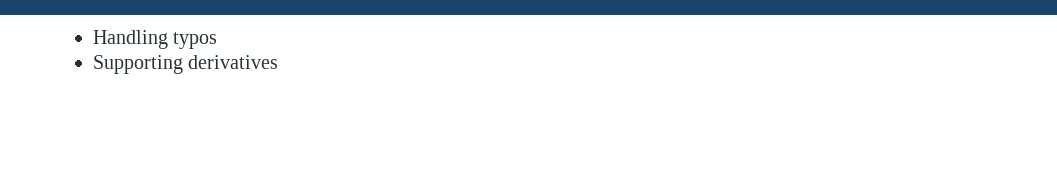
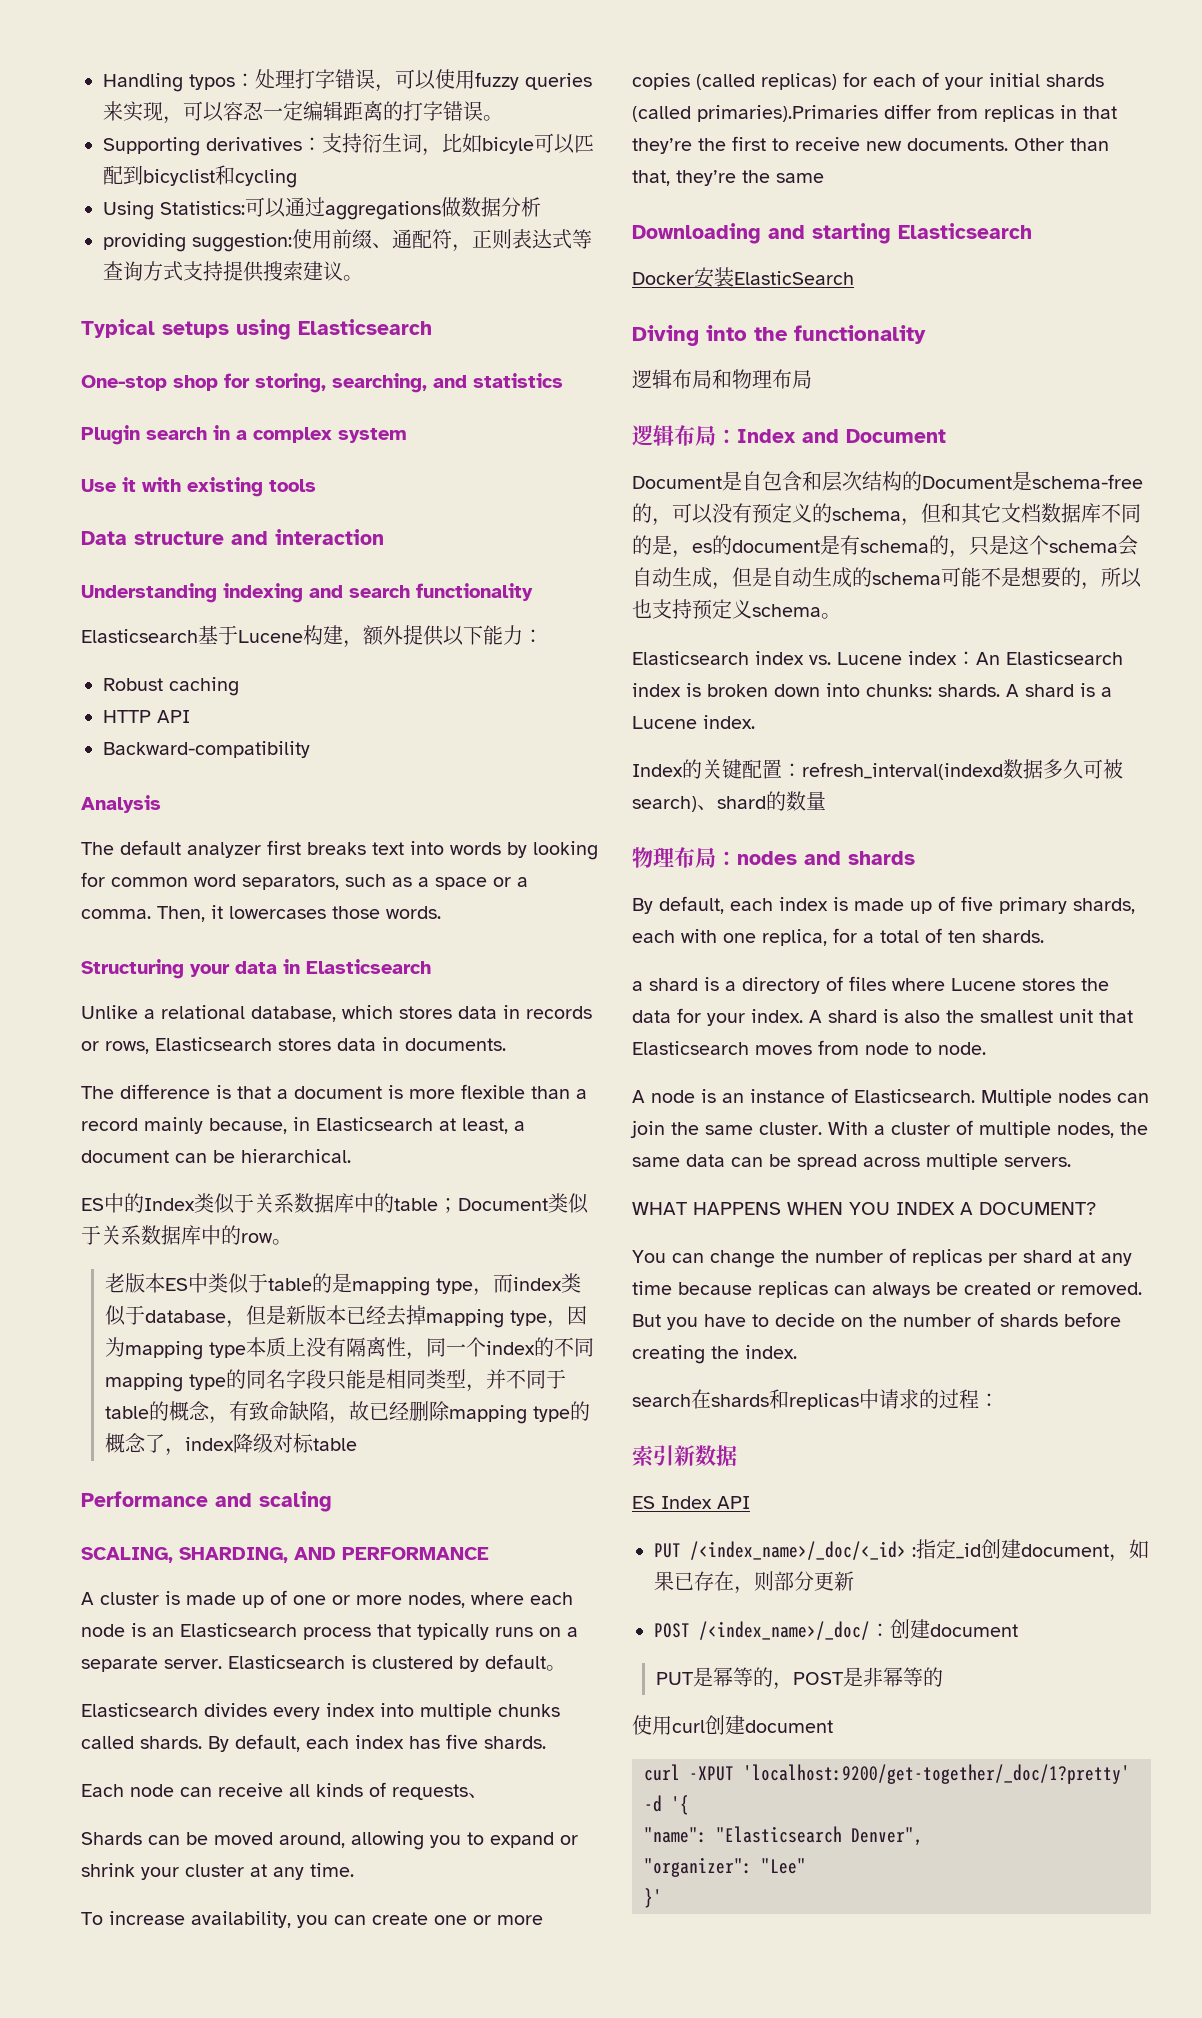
- Handling typos
- Supporting derivatives
+ Handling typos：处理打字错误，可以使用fuzzy queries来实现，可以容忍一定编辑距离的打字错误。
+ Supporting derivatives：支持衍生词，比如bicyle可以匹配到bicyclist和cycling
+ Using Statistics:可以通过aggregations做数据分析
+ providing suggestion:使用前缀、通配符，正则表达式等查询方式支持提供搜索建议。
+ Typical setups using Elasticsearch
+ One-stop shop for storing, searching, and statistics
+ Plugin search in a complex system
+ Use it with existing tools
+ Data structure and interaction
+ Understanding indexing and search functionality
+ Elasticsearch基于Lucene构建，额外提供以下能力：
+ Robust caching
+ HTTP API
+ Backward-compatibility
+ Analysis
+ The default analyzer first breaks text into words by looking for common word separators, such as a space or a comma. Then, it lowercases those words.
+ Structuring your data in Elasticsearch
+ Unlike a relational database, which stores data in records or rows, Elasticsearch stores data in documents.
+ The difference is that a document is more flexible than a record mainly because, in Elasticsearch at least, a document can be hierarchical.
+ ES中的Index类似于关系数据库中的table；Document类似于关系数据库中的row。
+ 老版本ES中类似于table的是mapping type，而index类似于database，但是新版本已经去掉mapping type，因为mapping type本质上没有隔离性，同一个index的不同mapping type的同名字段只能是相同类型，并不同于table的概念，有致命缺陷，故已经删除mapping type的概念了，index降级对标table
+ Performance and scaling
+ SCALING, SHARDING, AND PERFORMANCE
+ A cluster is made up of one or more nodes, where each node is an Elasticsearch process that typically runs on a separate server. Elasticsearch is clustered by default。
+ Elasticsearch divides every index into multiple chunks called shards. By default, each index has five shards.
+ Each node can receive all kinds of requests、
+ Shards can be moved around, allowing you to expand or shrink your cluster at any time.
+ To increase availability, you can create one or more copies (called replicas) for each of your initial shards (called primaries).Primaries differ from replicas in that they’re the first to receive new documents. Other than that, they’re the same
+ Downloading and starting Elasticsearch
+ Docker安装ElasticSearch
+ Diving into the functionality
+ 逻辑布局和物理布局
+ 逻辑布局：Index and Document
+ Document是自包含和层次结构的Document是schema-free的，可以没有预定义的schema，但和其它文档数据库不同的是，es的document是有schema的，只是这个schema会自动生成，但是自动生成的schema可能不是想要的，所以也支持预定义schema。
+ Elasticsearch index vs. Lucene index：An Elasticsearch index is broken down into chunks: shards. A shard is a Lucene index.
+ Index的关键配置：refresh_interval(indexd数据多久可被search)、shard的数量
+ 物理布局：nodes and shards
+ By default, each index is made up of five primary shards, each with one replica, for a total of ten shards.
+ a shard is a directory of files where Lucene stores the data for your index. A shard is also the smallest unit that Elasticsearch moves from node to node.
+ A node is an instance of Elasticsearch. Multiple nodes can join the same cluster. With a cluster of multiple nodes, the same data can be spread across multiple servers.
+ WHAT HAPPENS WHEN YOU INDEX A DOCUMENT?
+ You can change the number of replicas per shard at any time because replicas can always be created or removed. But you have to decide on the number of shards before creating the index.
+ search在shards和replicas中请求的过程：
+ 索引新数据
+ ES Index API
+ PUT /<index_name>/_doc/<_id> :指定_id创建document，如果已存在，则部分更新
+ POST /<index_name>/_doc/：创建document
+ PUT是幂等的，POST是非幂等的
+ 使用curl创建document
+ curl -XPUT 'localhost:9200/get-together/_doc/1?pretty' -d '{
+ "name": "Elasticsearch Denver",
+ "organizer": "Lee"
+ }'

